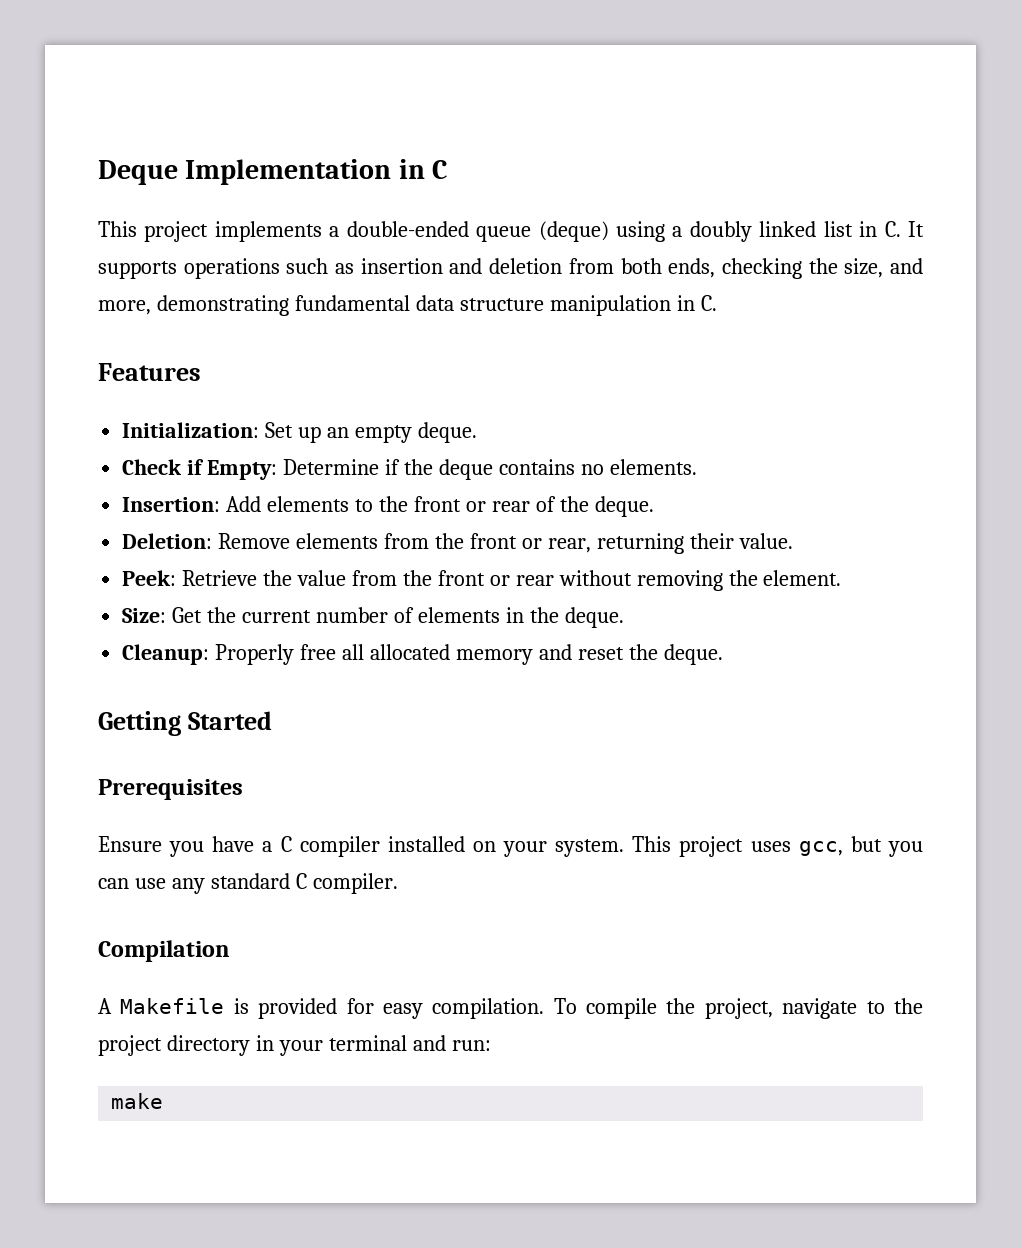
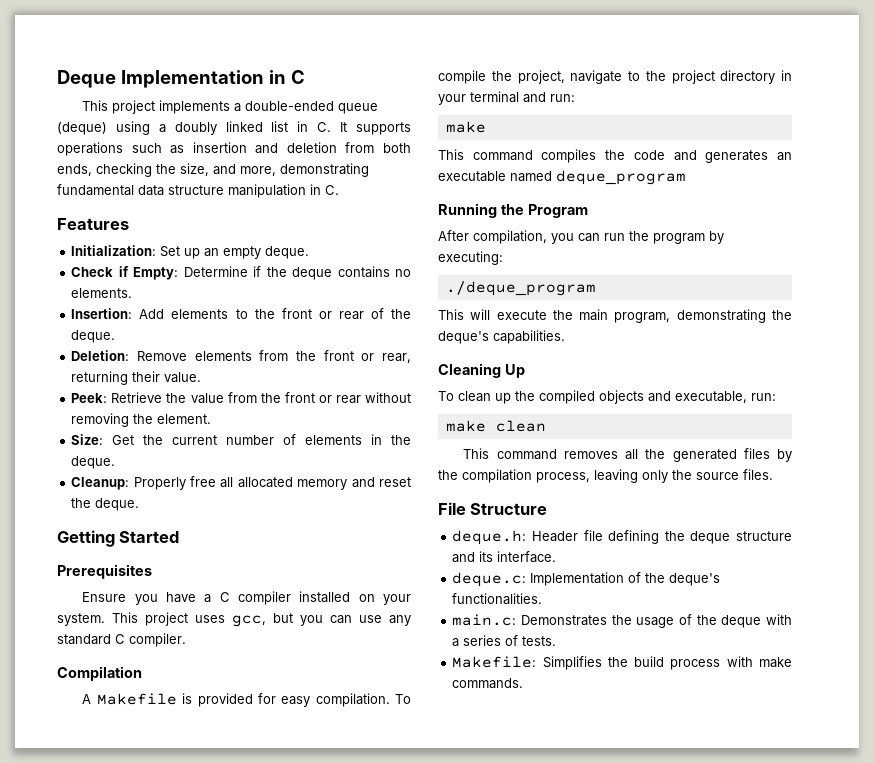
+ This command compiles the code and generates an executable named deque_program
+ Running the Program
+ After compilation, you can run the program by executing:
+ ./deque_program
+ This will execute the main program, demonstrating the deque's capabilities.
+ Cleaning Up
+ To clean up the compiled objects and executable, run:
+ make clean
+ This command removes all the generated files by the compilation process, leaving only the source files.
+ File Structure
+ deque.h: Header file defining the deque structure and its interface.
+ deque.c: Implementation of the deque's functionalities.
+ main.c: Demonstrates the usage of the deque with a series of tests.
+ Makefile: Simplifies the build process with make commands.

